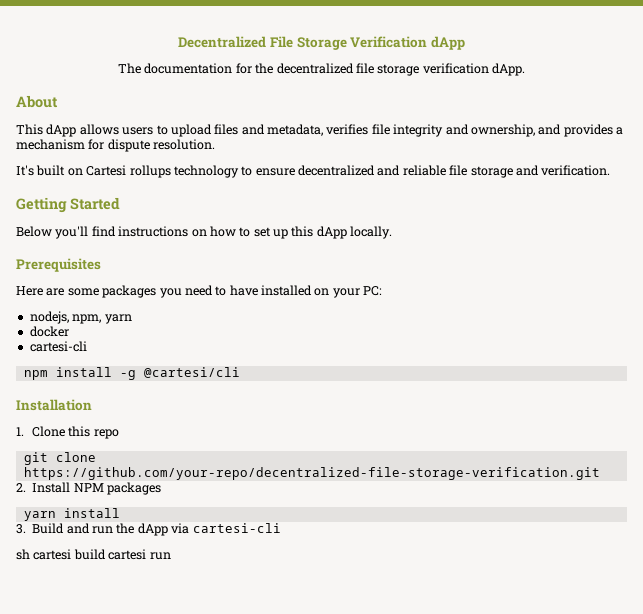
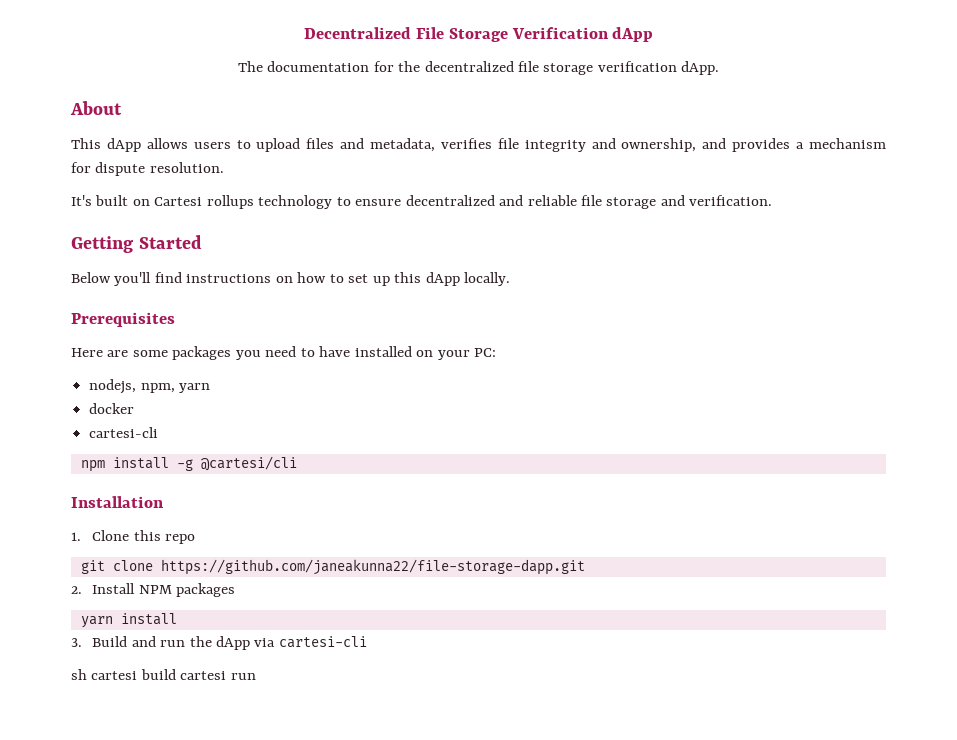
- git clone https://github.com/your-repo/decentralized-file-storage-verification.git
+ git clone https://github.com/janeakunna22/file-storage-dapp.git

